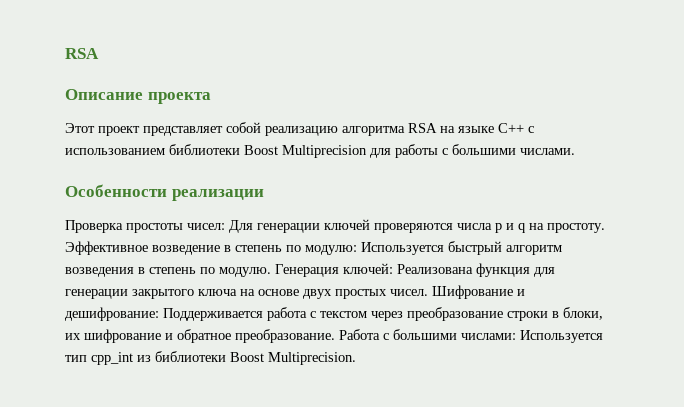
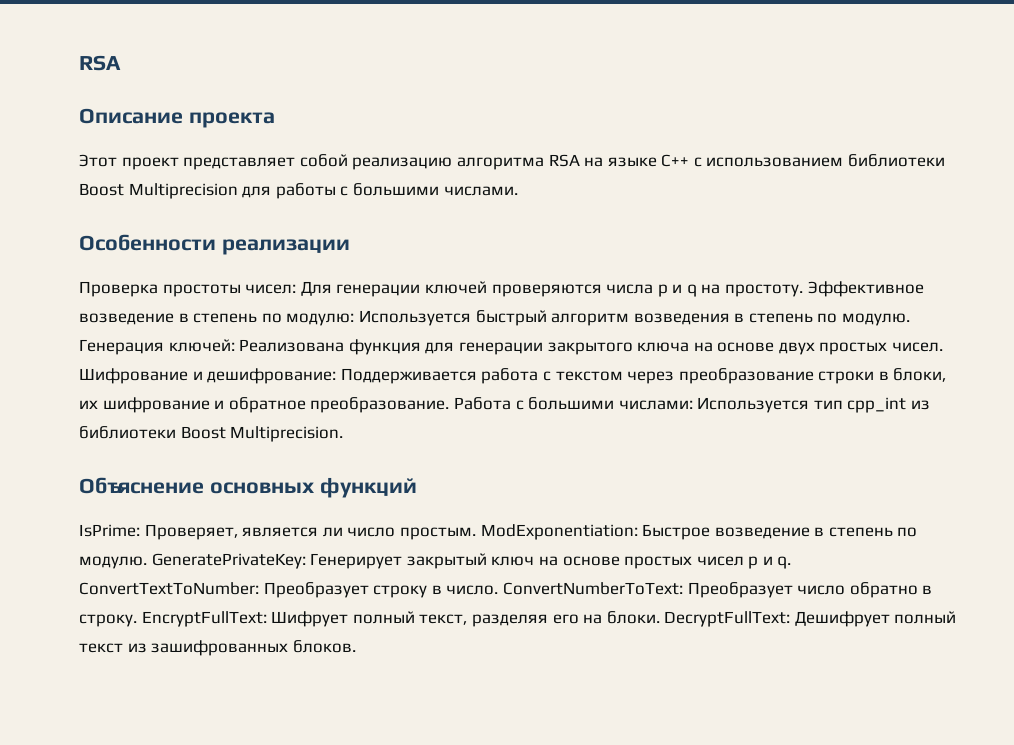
+ Объяснение основных функций
+ IsPrime: Проверяет, является ли число простым. ModExponentiation: Быстрое возведение в степень по модулю. GeneratePrivateKey: Генерирует закрытый ключ на основе простых чисел p и q. ConvertTextToNumber: Преобразует строку в число. ConvertNumberToText: Преобразует число обратно в строку. EncryptFullText: Шифрует полный текст, разделяя его на блоки. DecryptFullText: Дешифрует полный текст из зашифрованных блоков.

